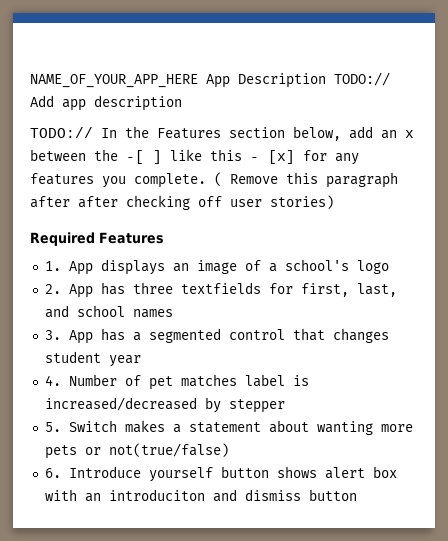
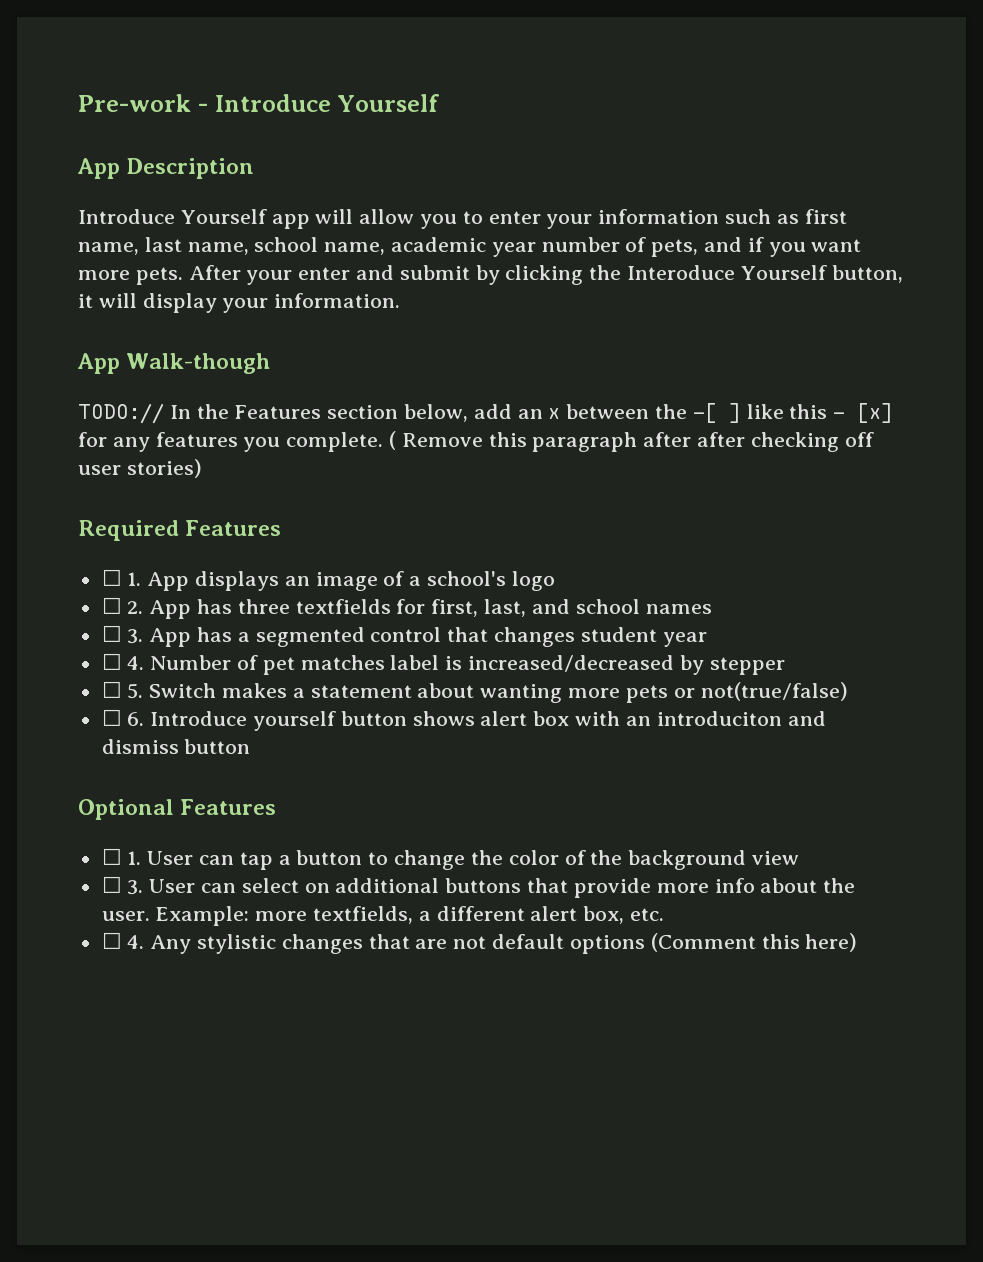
- NAME_OF_YOUR_APP_HERE App Description TODO:// Add app description
+ Pre-work - Introduce Yourself
+ App Description
+ Introduce Yourself app will allow you to enter your information such as first name, last name, school name, academic year number of pets, and if you want more pets. After your enter and submit by clicking the Interoduce Yourself button, it will display your information.
+ App Walk-though
- 1. App displays an image of a school's logo
+ ☐ 1. App displays an image of a school's logo
- 2. App has three textfields for first, last, and school names
+ ☐ 2. App has three textfields for first, last, and school names
- 3. App has a segmented control that changes student year
+ ☐ 3. App has a segmented control that changes student year
- 4. Number of pet matches label is increased/decreased by stepper
+ ☐ 4. Number of pet matches label is increased/decreased by stepper
- 5. Switch makes a statement about wanting more pets or not(true/false)
+ ☐ 5. Switch makes a statement about wanting more pets or not(true/false)
- 6. Introduce yourself button shows alert box with an introduciton and dismiss button
+ ☐ 6. Introduce yourself button shows alert box with an introduciton and dismiss button
+ Optional Features
+ ☐ 1. User can tap a button to change the color of the background view
+ ☐ 3. User can select on additional buttons that provide more info about the user. Example: more textfields, a different alert box, etc.
+ ☐ 4. Any stylistic changes that are not default options (Comment this here)

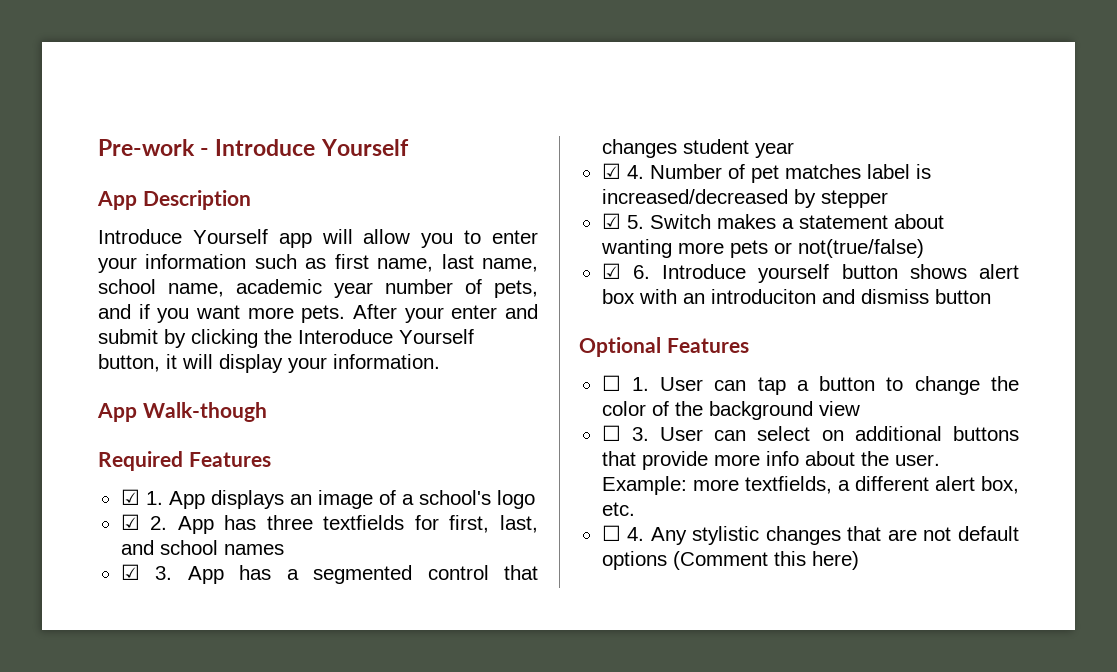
- TODO:// In the Features section below, add an x between the -[ ] like this - [x] for any features you complete. ( Remove this paragraph after after checking off user stories)
- ☐ 1. App displays an image of a school's logo
+ ☑ 1. App displays an image of a school's logo
- ☐ 2. App has three textfields for first, last, and school names
+ ☑ 2. App has three textfields for first, last, and school names
- ☐ 3. App has a segmented control that changes student year
+ ☑ 3. App has a segmented control that changes student year
- ☐ 4. Number of pet matches label is increased/decreased by stepper
+ ☑ 4. Number of pet matches label is increased/decreased by stepper
- ☐ 5. Switch makes a statement about wanting more pets or not(true/false)
+ ☑ 5. Switch makes a statement about wanting more pets or not(true/false)
- ☐ 6. Introduce yourself button shows alert box with an introduciton and dismiss button
+ ☑ 6. Introduce yourself button shows alert box with an introduciton and dismiss button

